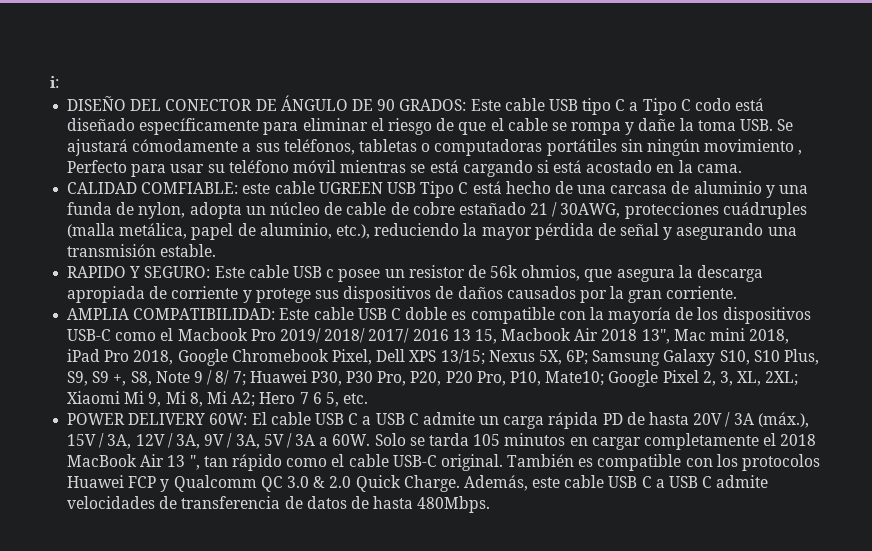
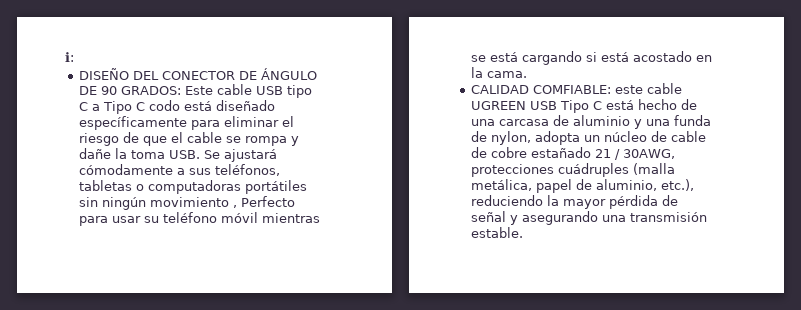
- RAPIDO Y SEGURO: Este cable USB c posee un resistor de 56k ohmios, que asegura la descarga apropiada de corriente y protege sus dispositivos de daños causados por la gran corriente.
- AMPLIA COMPATIBILIDAD: Este cable USB C doble es compatible con la mayoría de los dispositivos USB-C como el Macbook Pro 2019/ 2018/ 2017/ 2016 13 15, Macbook Air 2018 13", Mac mini 2018, iPad Pro 2018, Google Chromebook Pixel, Dell XPS 13/15; Nexus 5X, 6P; Samsung Galaxy S10, S10 Plus, S9, S9 +, S8, Note 9 / 8/ 7; Huawei P30, P30 Pro, P20, P20 Pro, P10, Mate10; Google Pixel 2, 3, XL, 2XL; Xiaomi Mi 9, Mi 8, Mi A2; Hero 7 6 5, etc.
- POWER DELIVERY 60W: El cable USB C a USB C admite un carga rápida PD de hasta 20V / 3A (máx.), 15V / 3A, 12V / 3A, 9V / 3A, 5V / 3A a 60W. Solo se tarda 105 minutos en cargar completamente el 2018 MacBook Air 13 ", tan rápido como el cable USB-C original. También es compatible con los protocolos Huawei FCP y Qualcomm QC 3.0 & 2.0 Quick Charge. Además, este cable USB C a USB C admite velocidades de transferencia de datos de hasta 480Mbps.

